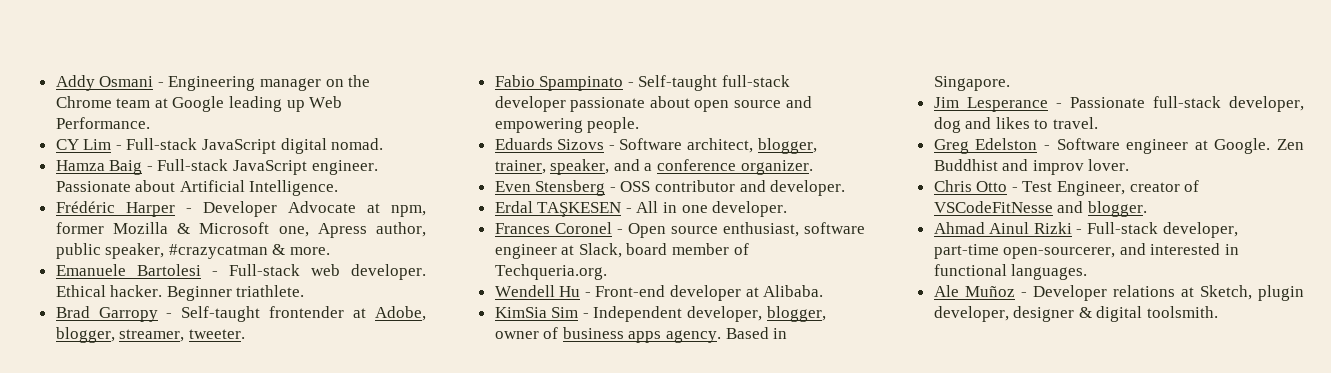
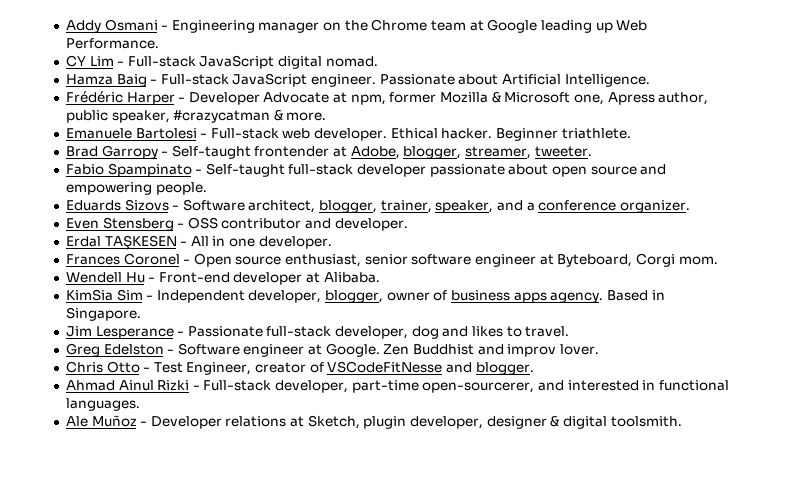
- Frances Coronel - Open source enthusiast, software engineer at Slack, board member of Techqueria.org.
+ Frances Coronel - Open source enthusiast, senior software engineer at Byteboard, Corgi mom.

